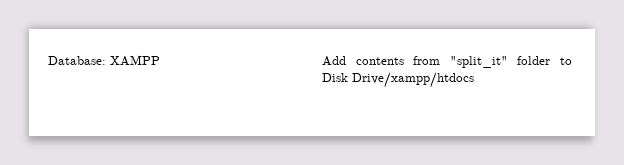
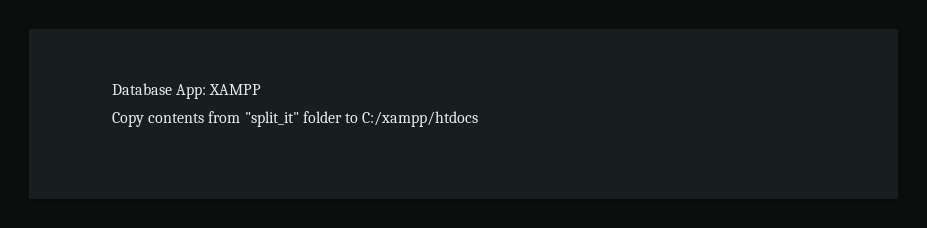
- Database: XAMPP
+ Database App: XAMPP
- Add contents from "split_it" folder to Disk Drive/xampp/htdocs
+ Copy contents from "split_it" folder to C:/xampp/htdocs

